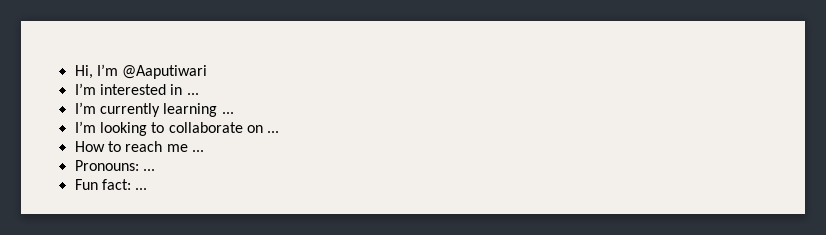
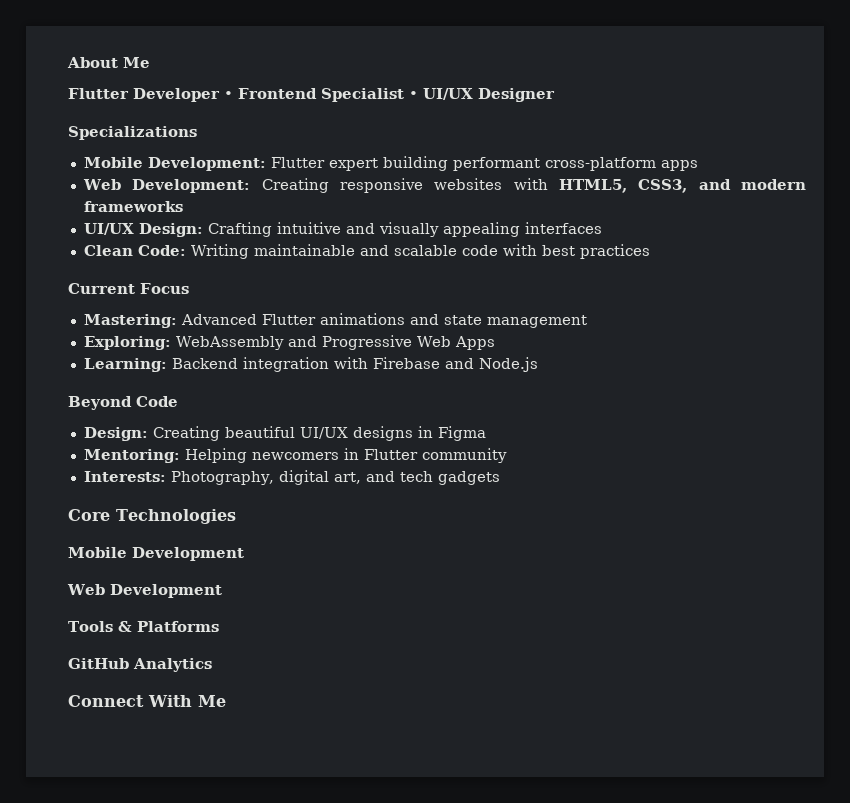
- Hi, I’m @Aaputiwari
- I’m interested in ...
- I’m currently learning ...
- I’m looking to collaborate on ...
- How to reach me ...
- Pronouns: ...
- Fun fact: ...
+ About Me
+ Flutter Developer • Frontend Specialist • UI/UX Designer
+ Specializations
+ Mobile Development: Flutter expert building performant cross-platform apps
+ Web Development: Creating responsive websites with HTML5, CSS3, and modern frameworks
+ UI/UX Design: Crafting intuitive and visually appealing interfaces
+ Clean Code: Writing maintainable and scalable code with best practices
+ Current Focus
+ Mastering: Advanced Flutter animations and state management
+ Exploring: WebAssembly and Progressive Web Apps
+ Learning: Backend integration with Firebase and Node.js
+ Beyond Code
+ Design: Creating beautiful UI/UX designs in Figma
+ Mentoring: Helping newcomers in Flutter community
+ Interests: Photography, digital art, and tech gadgets
+ Core Technologies
+ Mobile Development
+ Web Development
+ Tools & Platforms
+ GitHub Analytics
+ Connect With Me

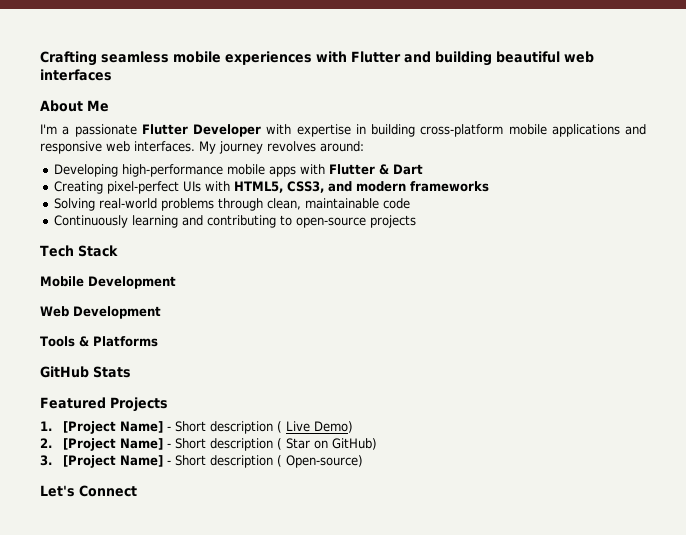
+ Crafting seamless mobile experiences with Flutter and building beautiful web interfaces
  About Me
- Flutter Developer • Frontend Specialist • UI/UX Designer
- Specializations
- Mobile Development: Flutter expert building performant cross-platform apps
- Web Development: Creating responsive websites with HTML5, CSS3, and modern frameworks
+ I'm a passionate Flutter Developer with expertise in building cross-platform mobile applications and responsive web interfaces. My journey revolves around:
+ Developing high-performance mobile apps with Flutter & Dart
+ Creating pixel-perfect UIs with HTML5, CSS3, and modern frameworks
- UI/UX Design: Crafting intuitive and visually appealing interfaces
- Clean Code: Writing maintainable and scalable code with best practices
- Current Focus
- Mastering: Advanced Flutter animations and state management
- Exploring: WebAssembly and Progressive Web Apps
- Learning: Backend integration with Firebase and Node.js
- Beyond Code
- Design: Creating beautiful UI/UX designs in Figma
- Mentoring: Helping newcomers in Flutter community
- Interests: Photography, digital art, and tech gadgets
- Core Technologies
+ Solving real-world problems through clean, maintainable code
+ Continuously learning and contributing to open-source projects
+ Tech Stack
- GitHub Analytics
- Connect With Me
+ GitHub Stats
+ Featured Projects
+ 1. [Project Name] - Short description ( Live Demo)
+ 2. [Project Name] - Short description ( Star on GitHub)
+ 3. [Project Name] - Short description ( Open-source)
+ Let's Connect

